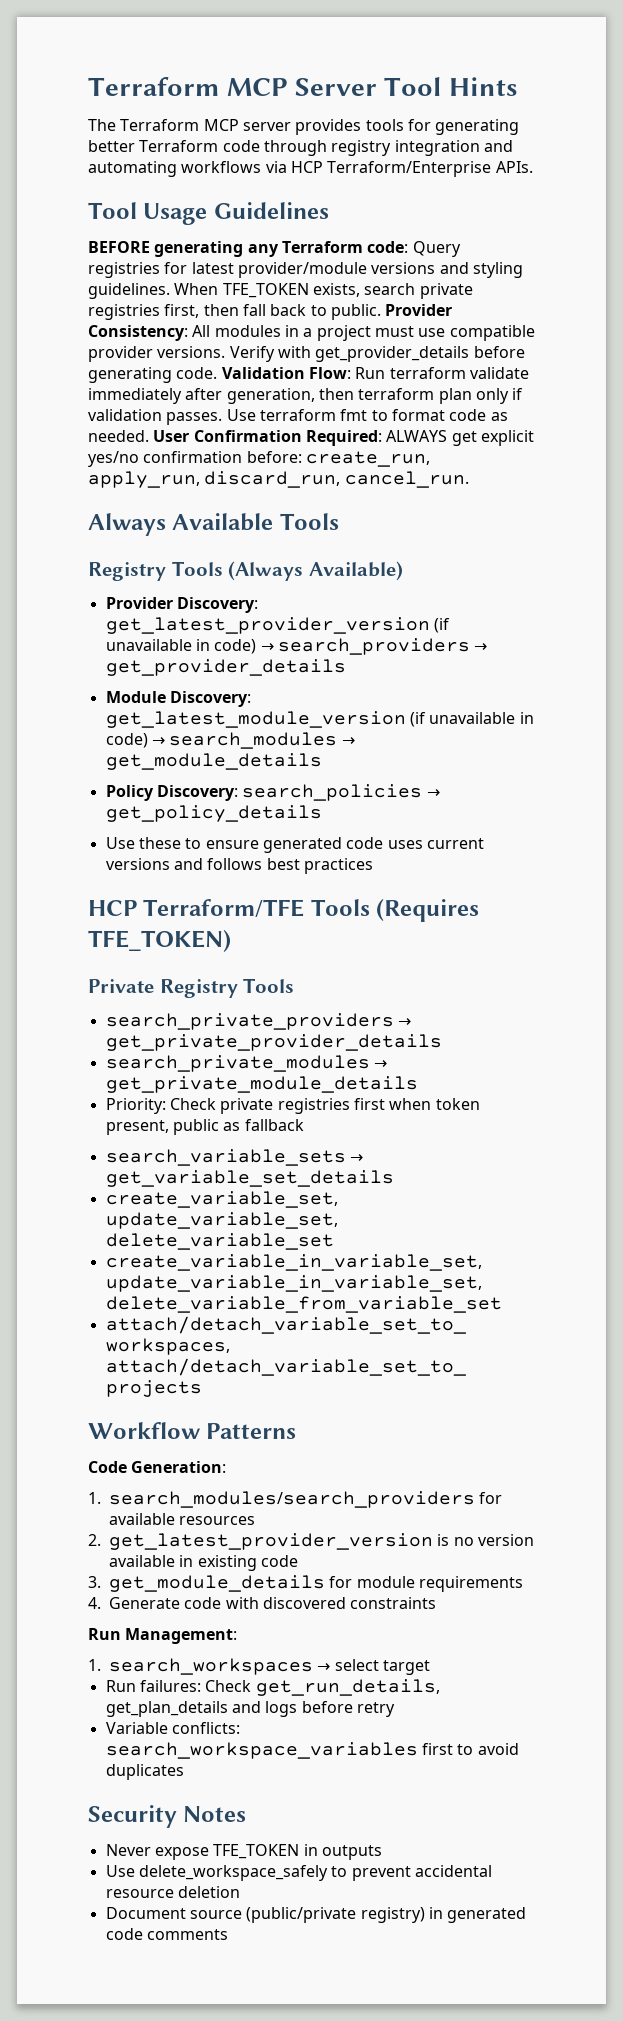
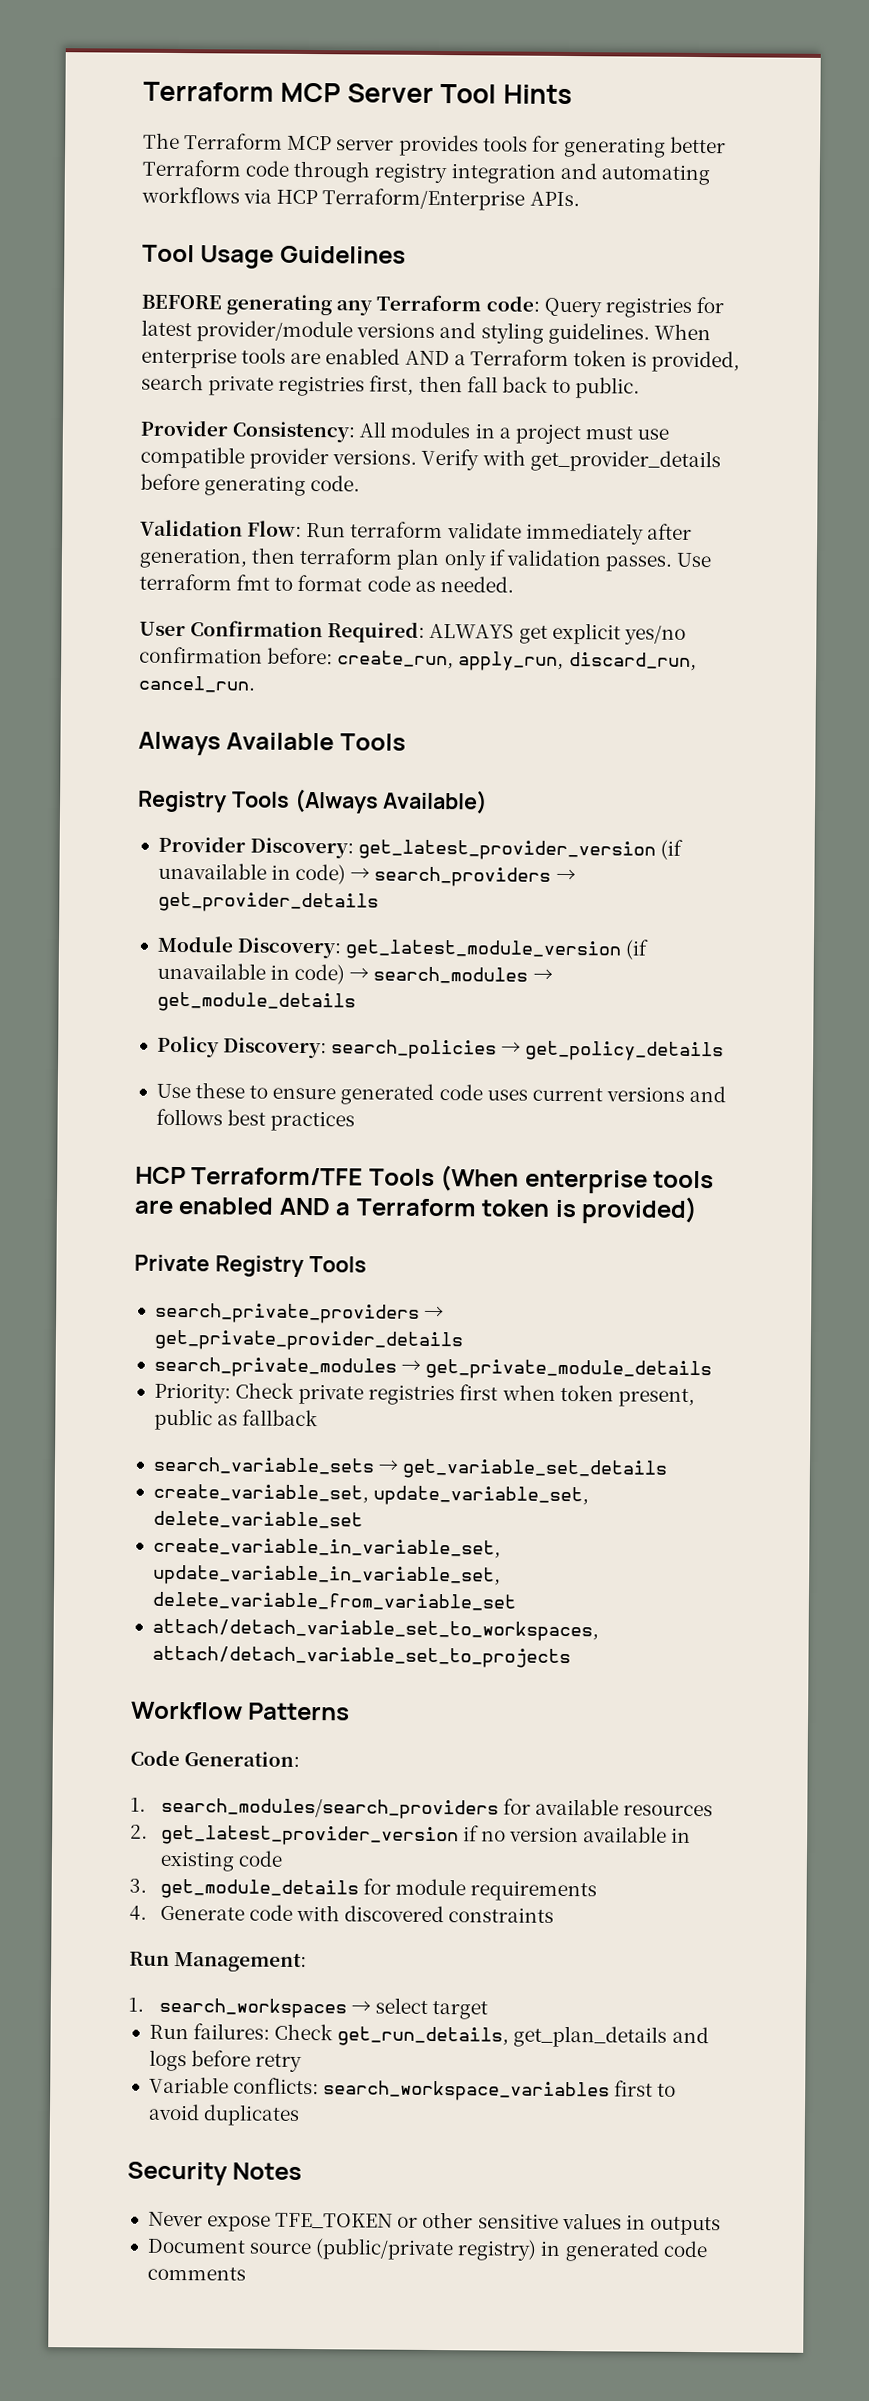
- When TFE_TOKEN exists, search private registries first, then fall back to public. Provider Consistency: All modules in a project must use compatible provider versions.
+ When enterprise tools are enabled AND a Terraform token is provided, search private registries first, then fall back to public.
+ Provider Consistency: All modules in a project must use compatible provider versions.
- Verify with get_provider_details before generating code. Validation Flow: Run terraform validate immediately after generation, then terraform plan only if validation passes.
+ Verify with get_provider_details before generating code.
+ Validation Flow: Run terraform validate immediately after generation, then terraform plan only if validation passes.
- Use terraform fmt to format code as needed. User Confirmation Required: ALWAYS get explicit yes/no confirmation before: create_run, apply_run, discard_run, cancel_run.
+ Use terraform fmt to format code as needed.
+ User Confirmation Required: ALWAYS get explicit yes/no confirmation before: create_run, apply_run, discard_run, cancel_run.
- HCP Terraform/TFE Tools (Requires TFE_TOKEN)
+ HCP Terraform/TFE Tools (When enterprise tools are enabled AND a Terraform token is provided)
- 2. get_latest_provider_version is no version available in existing code
+ 2. get_latest_provider_version if no version available in existing code
- Never expose TFE_TOKEN in outputs
- Use delete_workspace_safely to prevent accidental resource deletion
+ Never expose TFE_TOKEN or other sensitive values in outputs

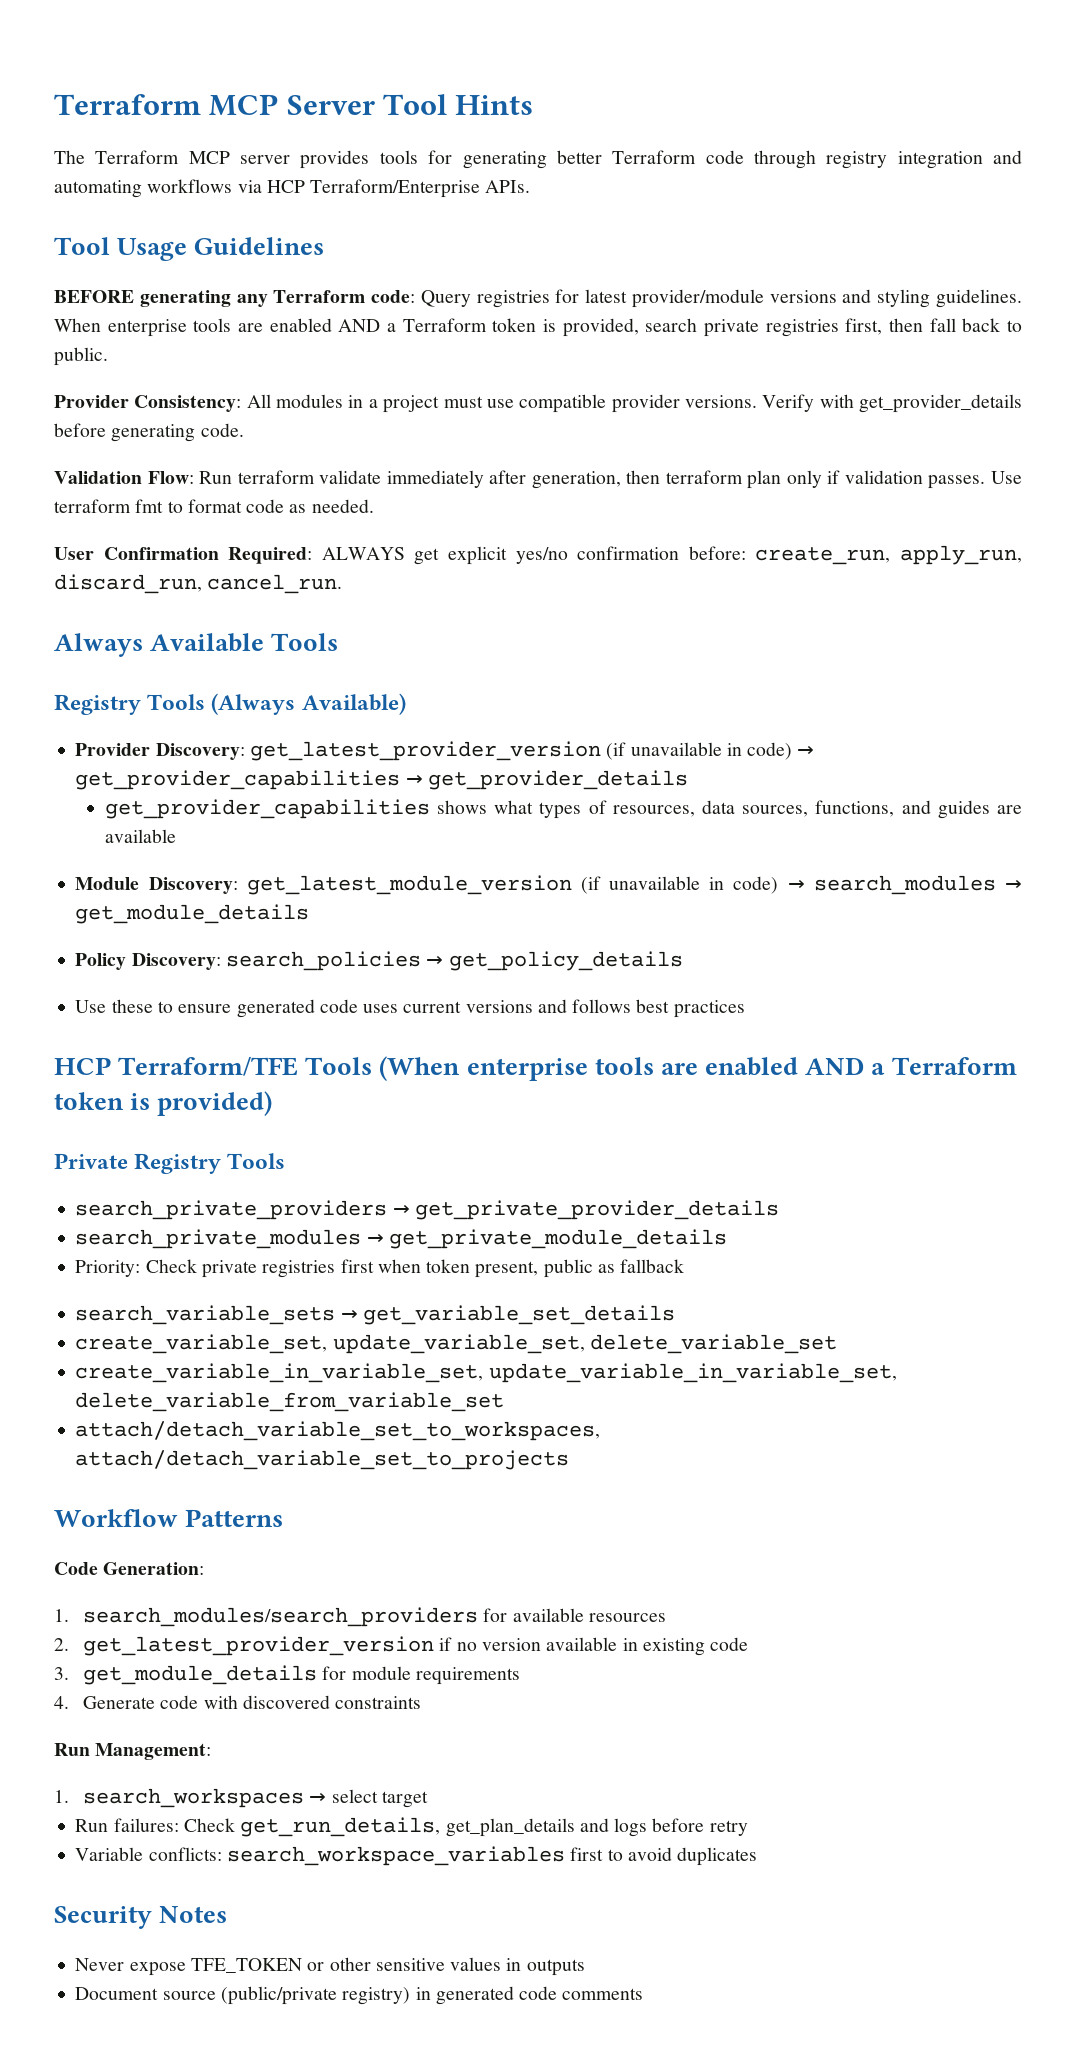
- Provider Discovery: get_latest_provider_version (if unavailable in code) → search_providers → get_provider_details
+ Provider Discovery: get_latest_provider_version (if unavailable in code) → get_provider_capabilities → get_provider_details
+ get_provider_capabilities shows what types of resources, data sources, functions, and guides are available

